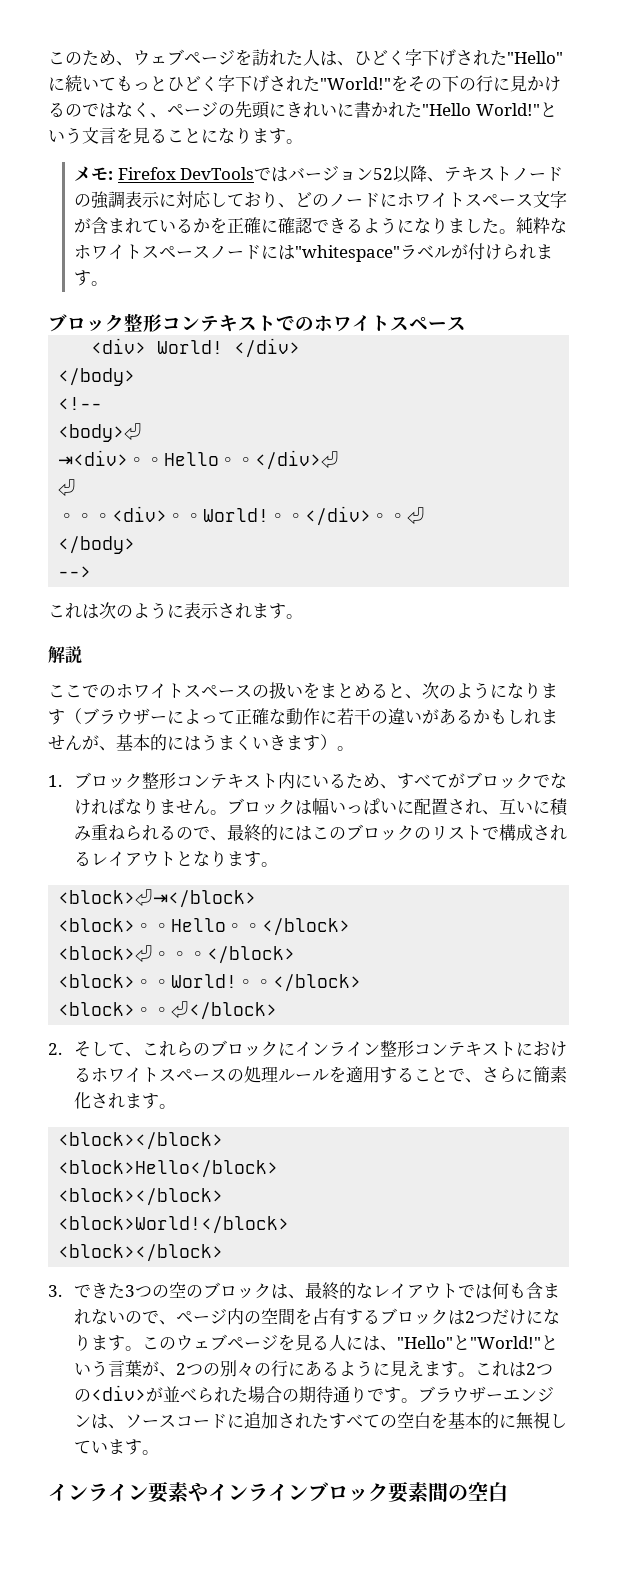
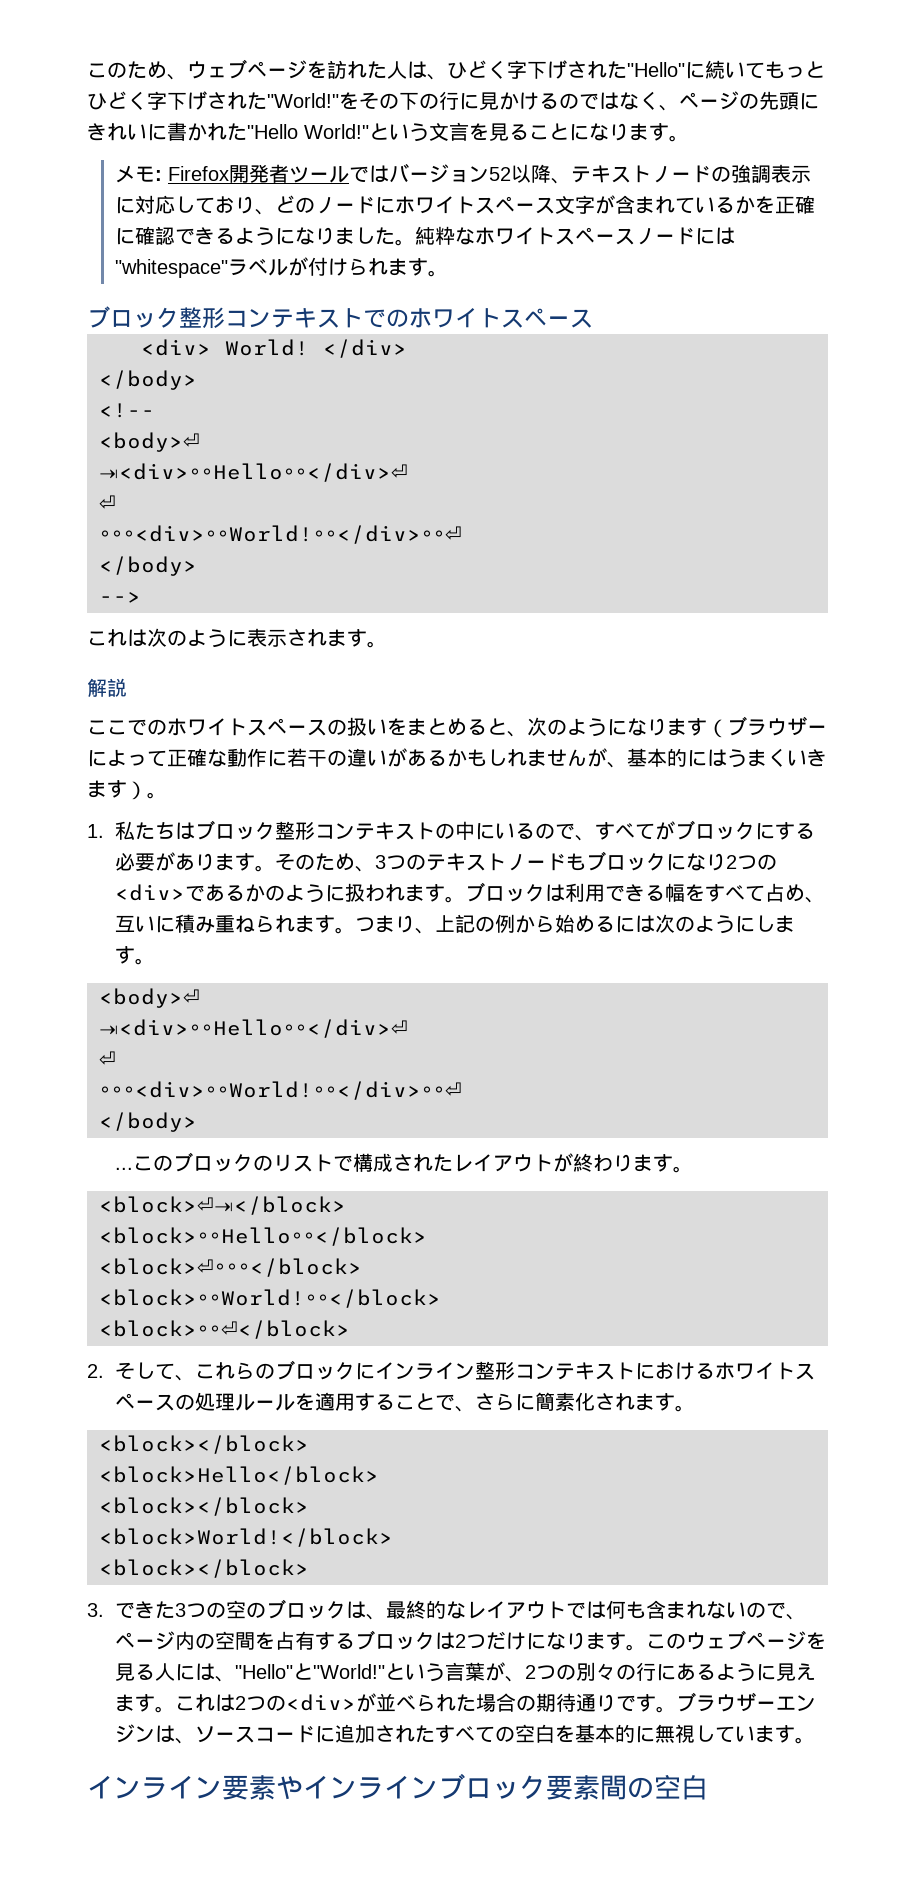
- メモ: Firefox DevToolsではバージョン52以降、テキストノードの強調表示に対応しており、どのノードにホワイトスペース文字が含まれているかを正確に確認できるようになりました。
+ メモ: Firefox開発者ツールではバージョン52以降、テキストノードの強調表示に対応しており、どのノードにホワイトスペース文字が含まれているかを正確に確認できるようになりました。
- 1.ブロック整形コンテキスト内にいるため、すべてがブロックでなければなりません。ブロックは幅いっぱいに配置され、互いに積み重ねられるので、最終的にはこのブロックのリストで構成されるレイアウトとなります。
+ 1.私たちはブロック整形コンテキストの中にいるので、すべてがブロックにする必要があります。そのため、3つのテキストノードもブロックになり2つの<div>であるかのように扱われます。ブロックは利用できる幅をすべて占め、互いに積み重ねられます。つまり、上記の例から始めるには次のようにします。
+ <body>⏎
+ ⇥<div>◦◦Hello◦◦</div>⏎
+ ⏎
+ ◦◦◦<div>◦◦World!◦◦</div>◦◦⏎
+ </body>
+ ...このブロックのリストで構成されたレイアウトが終わります。

